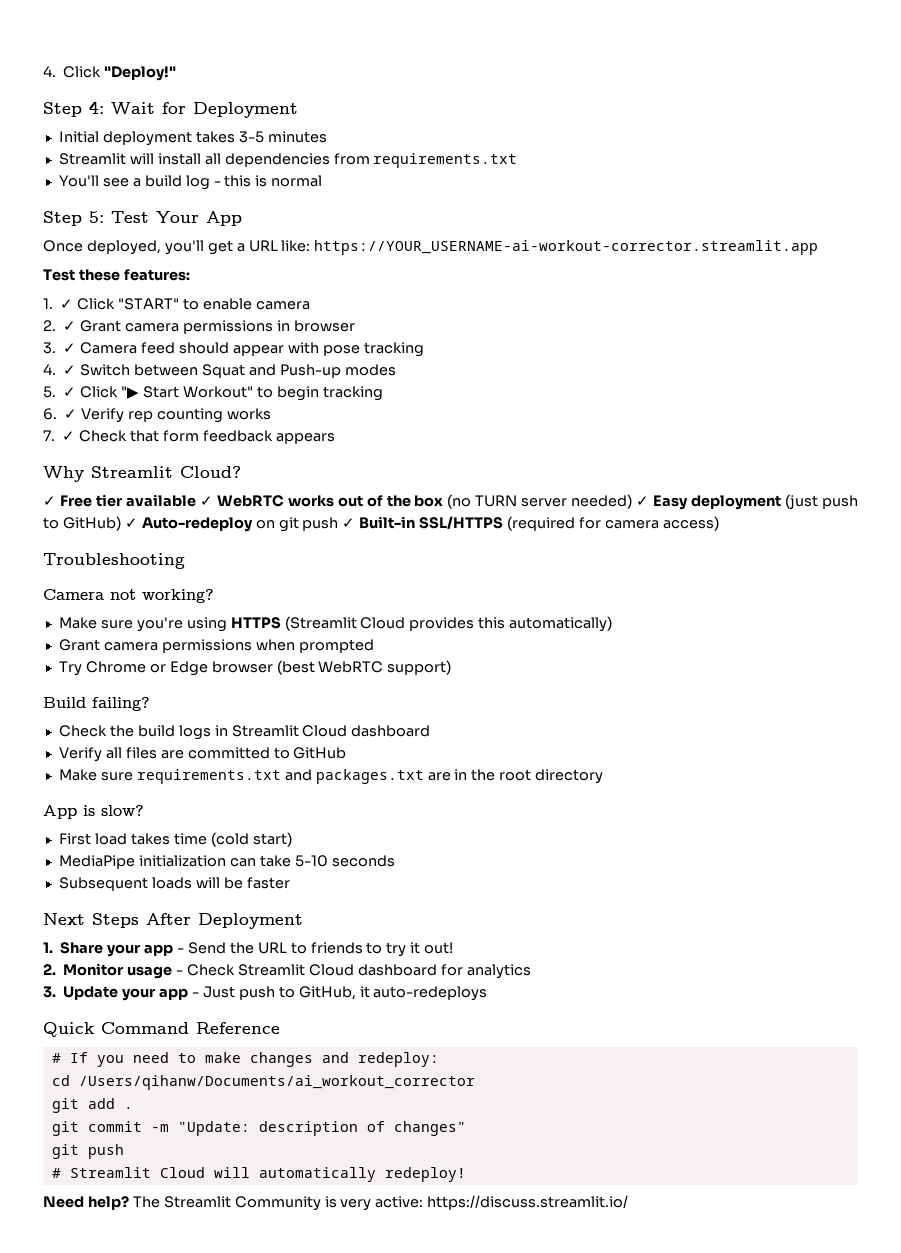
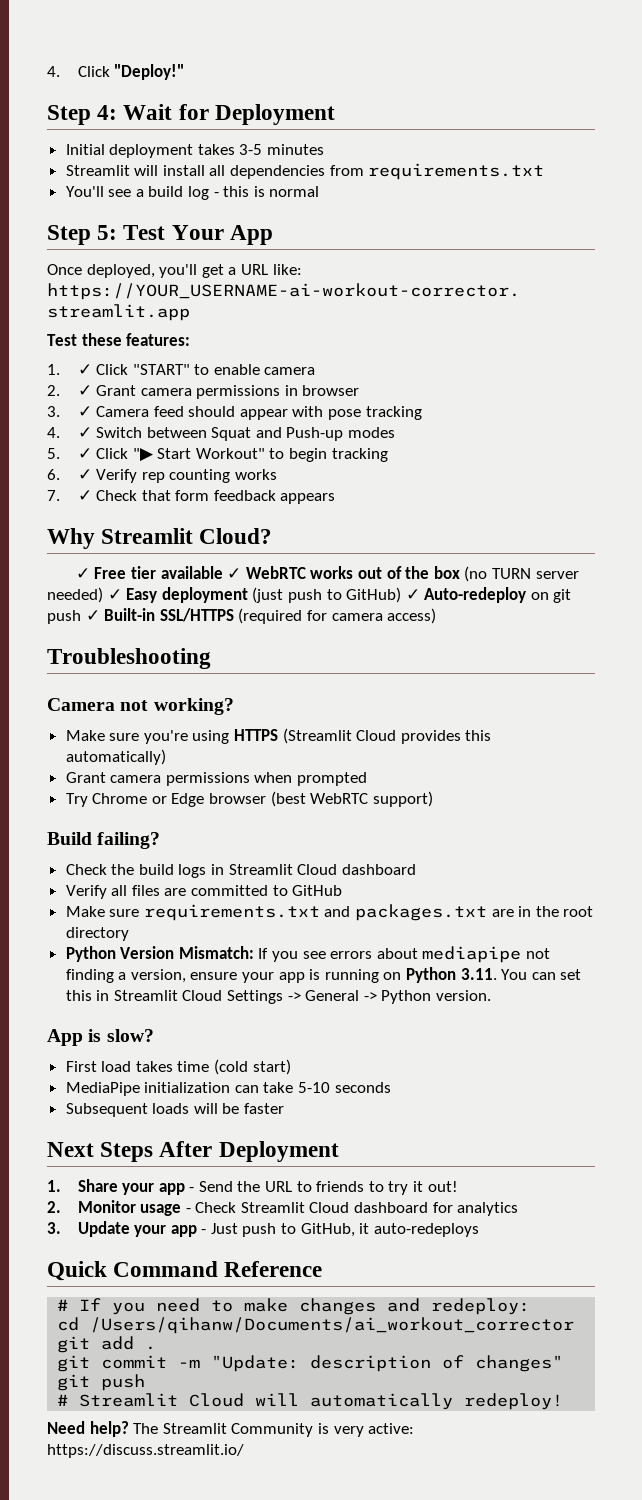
+ Python Version Mismatch: If you see errors about mediapipe not finding a version, ensure your app is running on Python 3.11. You can set this in Streamlit Cloud Settings -> General -> Python version.

